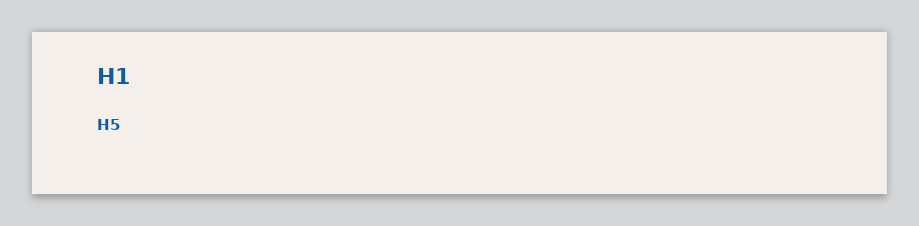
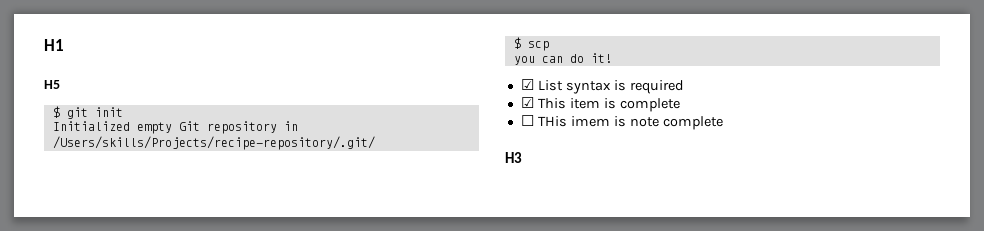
+ $ git init
+ Initialized empty Git repository in /Users/skills/Projects/recipe-repository/.git/
+ $ scp
+ you can do it!
+ ☑ List syntax is required
+ ☑ This item is complete
+ ☐ THis imem is note complete
+ H3

